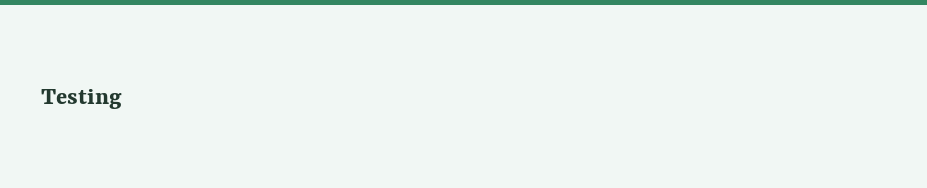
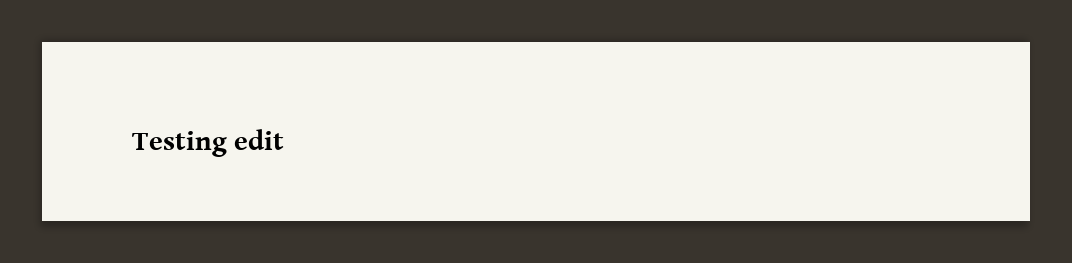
- Testing
+ Testing edit

